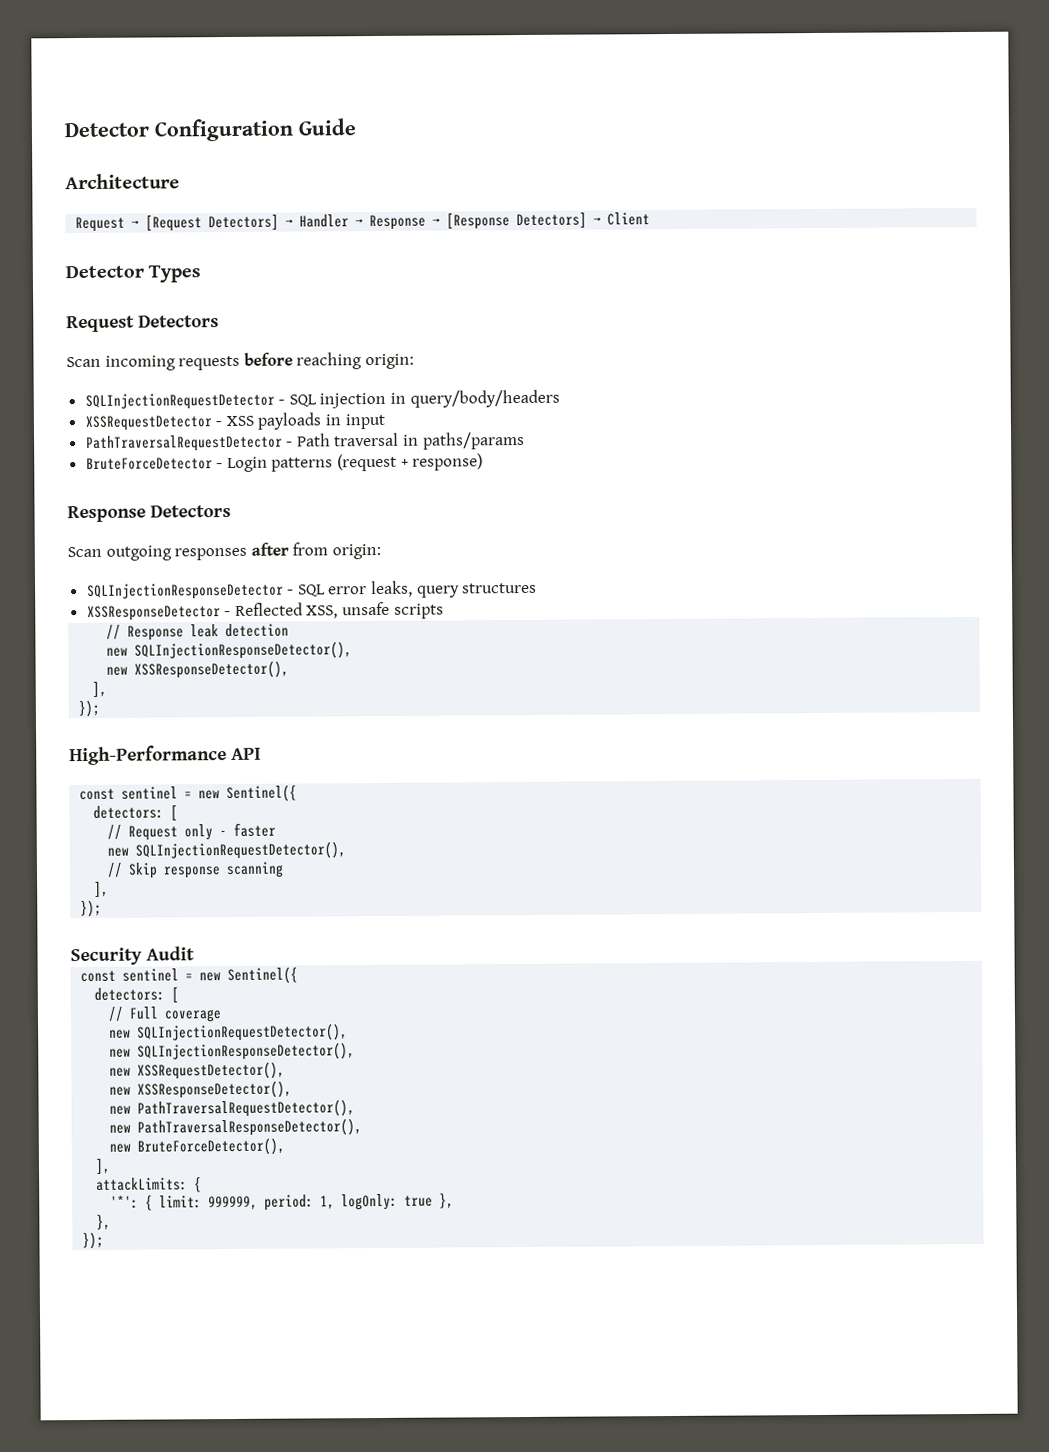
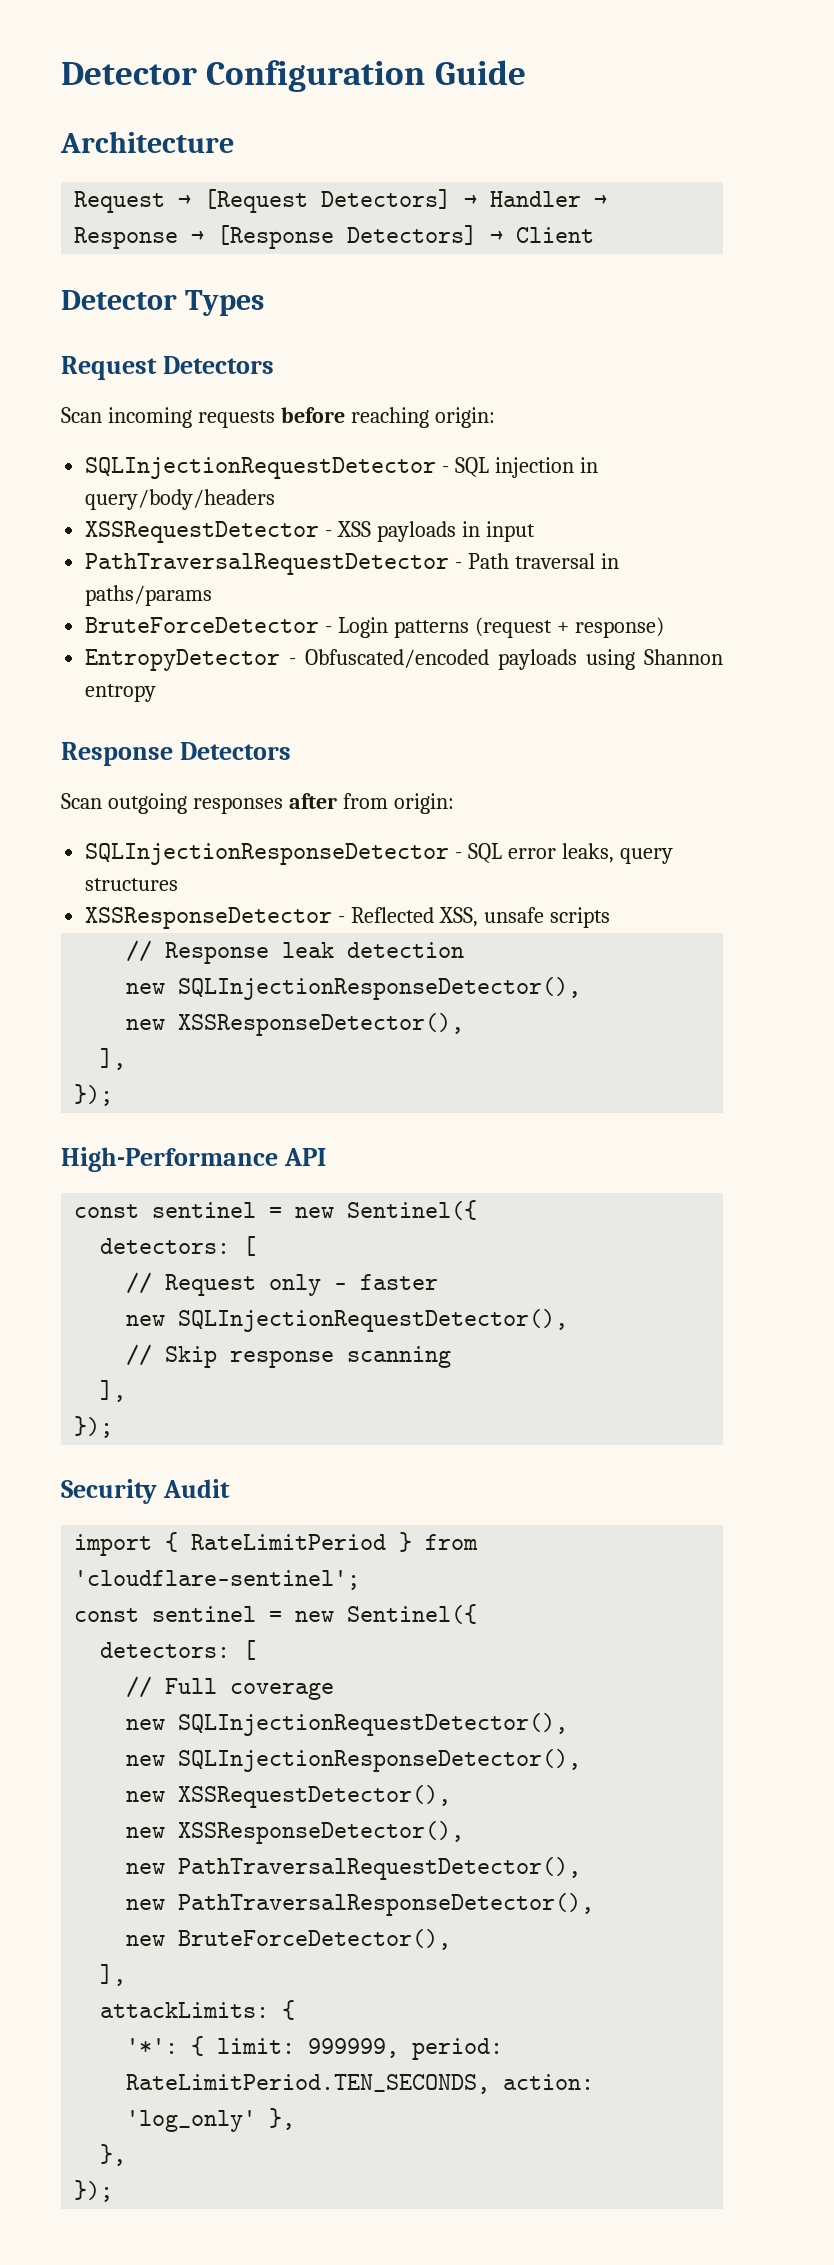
+ EntropyDetector - Obfuscated/encoded payloads using Shannon entropy
+ import { RateLimitPeriod } from 'cloudflare-sentinel';
- '*': { limit: 999999, period: 1, logOnly: true },
+ '*': { limit: 999999, period: RateLimitPeriod.TEN_SECONDS, action: 'log_only' },

